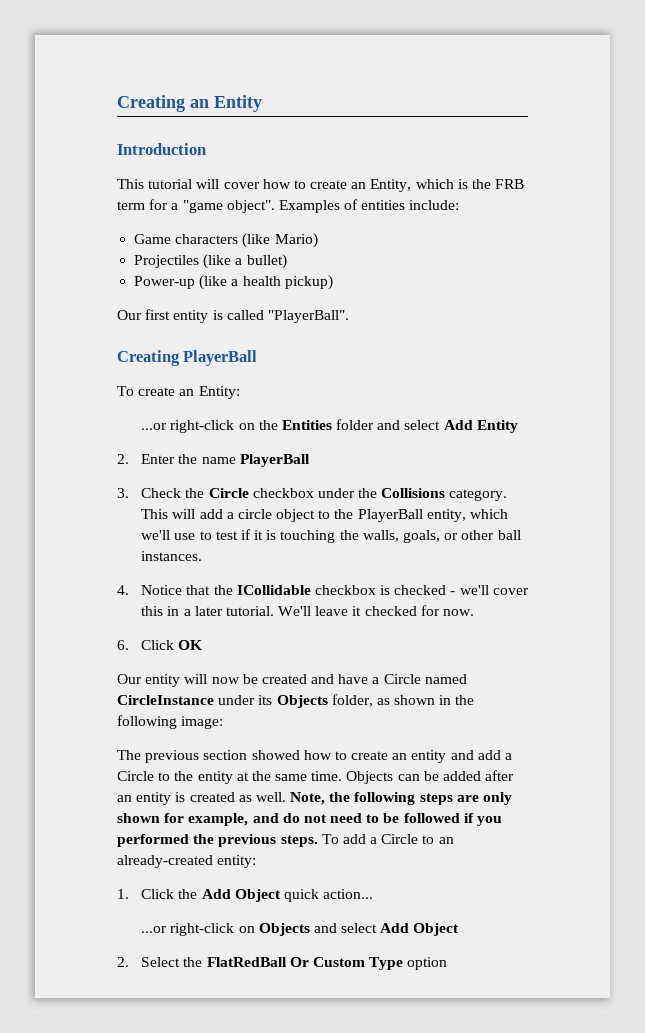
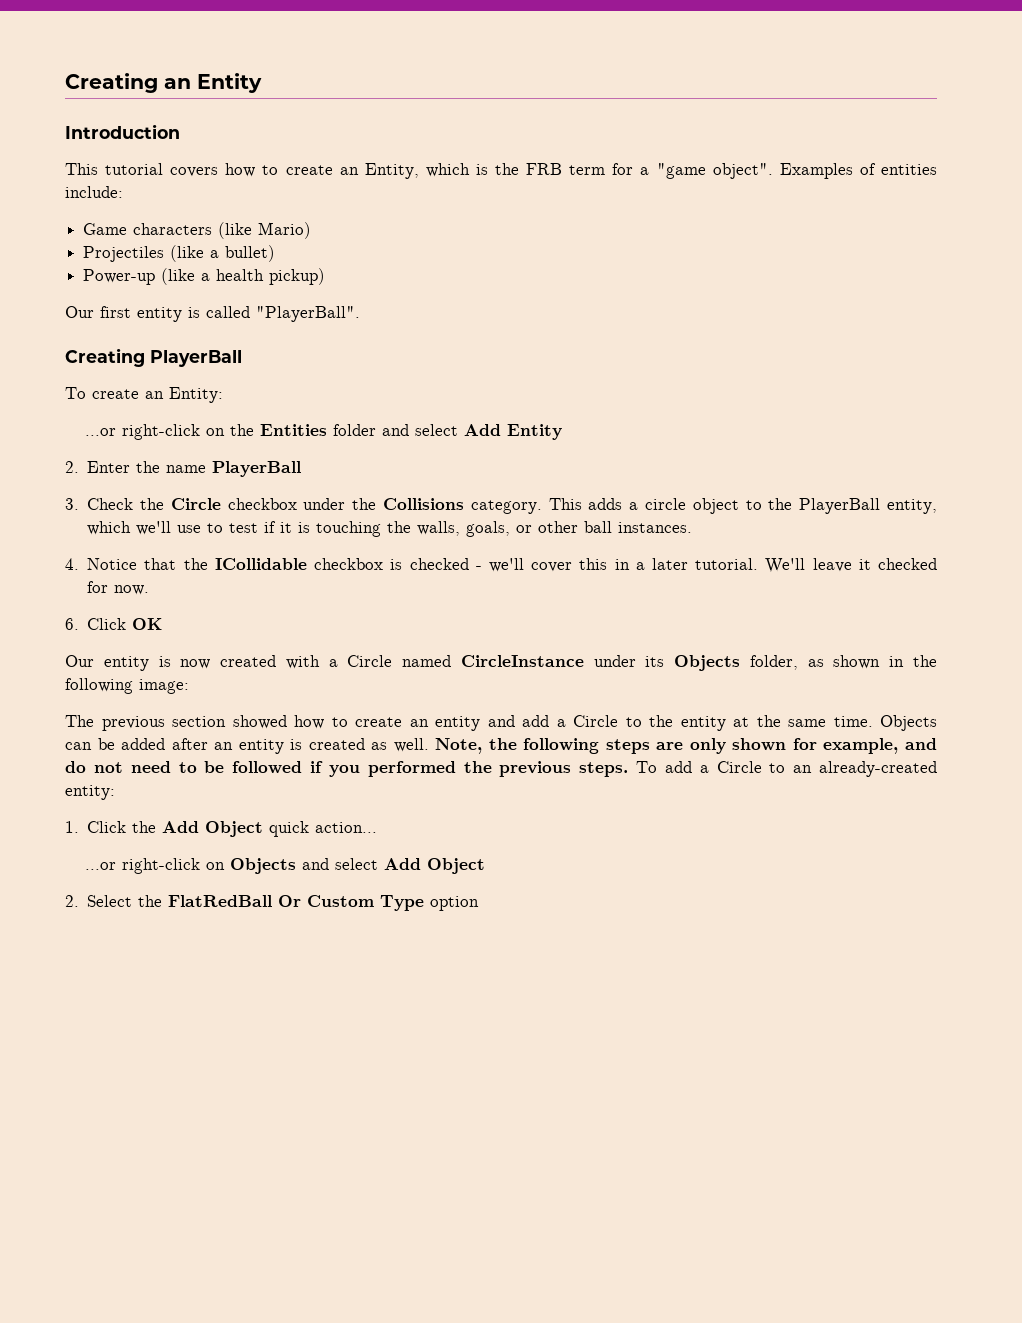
- This tutorial will cover how to create an Entity, which is the FRB term for a "game object".
+ This tutorial covers how to create an Entity, which is the FRB term for a "game object".
- This will add a circle object to the PlayerBall entity, which we'll use to test if it is touching the walls, goals, or other ball instances.
+ This adds a circle object to the PlayerBall entity, which we'll use to test if it is touching the walls, goals, or other ball instances.
- Our entity will now be created and have a Circle named CircleInstance under its Objects folder, as shown in the following image:
+ Our entity is now created with a Circle named CircleInstance under its Objects folder, as shown in the following image:

